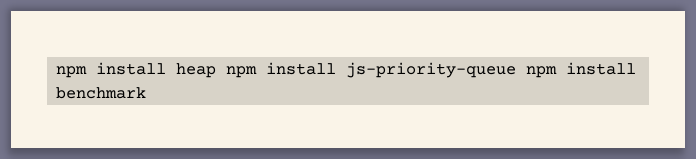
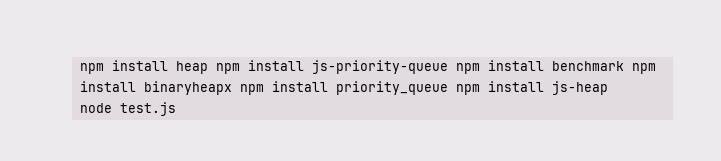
- npm install heap npm install js-priority-queue npm install benchmark
+ npm install heap npm install js-priority-queue npm install benchmark npm install binaryheapx npm install priority_queue npm install js-heap
+ node test.js

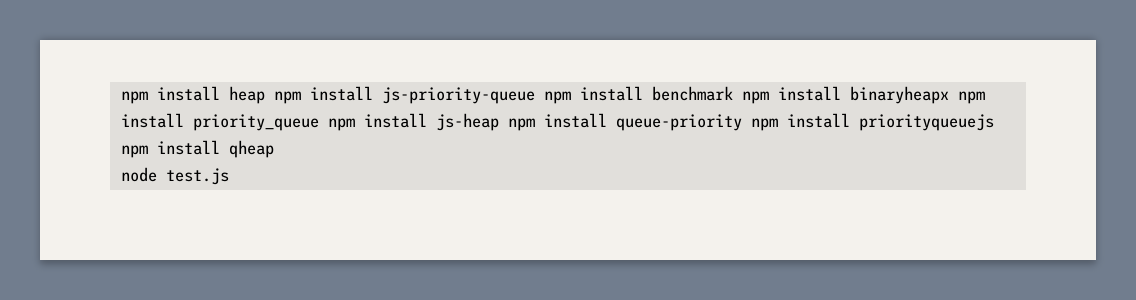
- npm install heap npm install js-priority-queue npm install benchmark npm install binaryheapx npm install priority_queue npm install js-heap
+ npm install heap npm install js-priority-queue npm install benchmark npm install binaryheapx npm install priority_queue npm install js-heap npm install queue-priority npm install priorityqueuejs npm install qheap

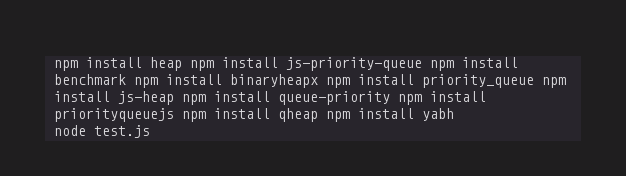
- npm install heap npm install js-priority-queue npm install benchmark npm install binaryheapx npm install priority_queue npm install js-heap npm install queue-priority npm install priorityqueuejs npm install qheap
+ npm install heap npm install js-priority-queue npm install benchmark npm install binaryheapx npm install priority_queue npm install js-heap npm install queue-priority npm install priorityqueuejs npm install qheap npm install yabh

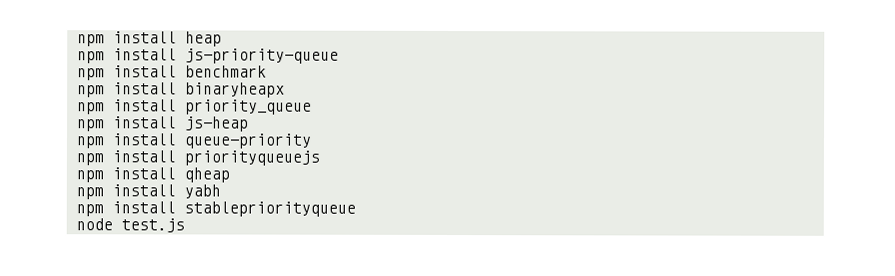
- npm install heap npm install js-priority-queue npm install benchmark npm install binaryheapx npm install priority_queue npm install js-heap npm install queue-priority npm install priorityqueuejs npm install qheap npm install yabh
+ npm install heap
+ npm install js-priority-queue
+ npm install benchmark
+ npm install binaryheapx
+ npm install priority_queue
+ npm install js-heap
+ npm install queue-priority
+ npm install priorityqueuejs
+ npm install qheap
+ npm install yabh
+ npm install stablepriorityqueue

